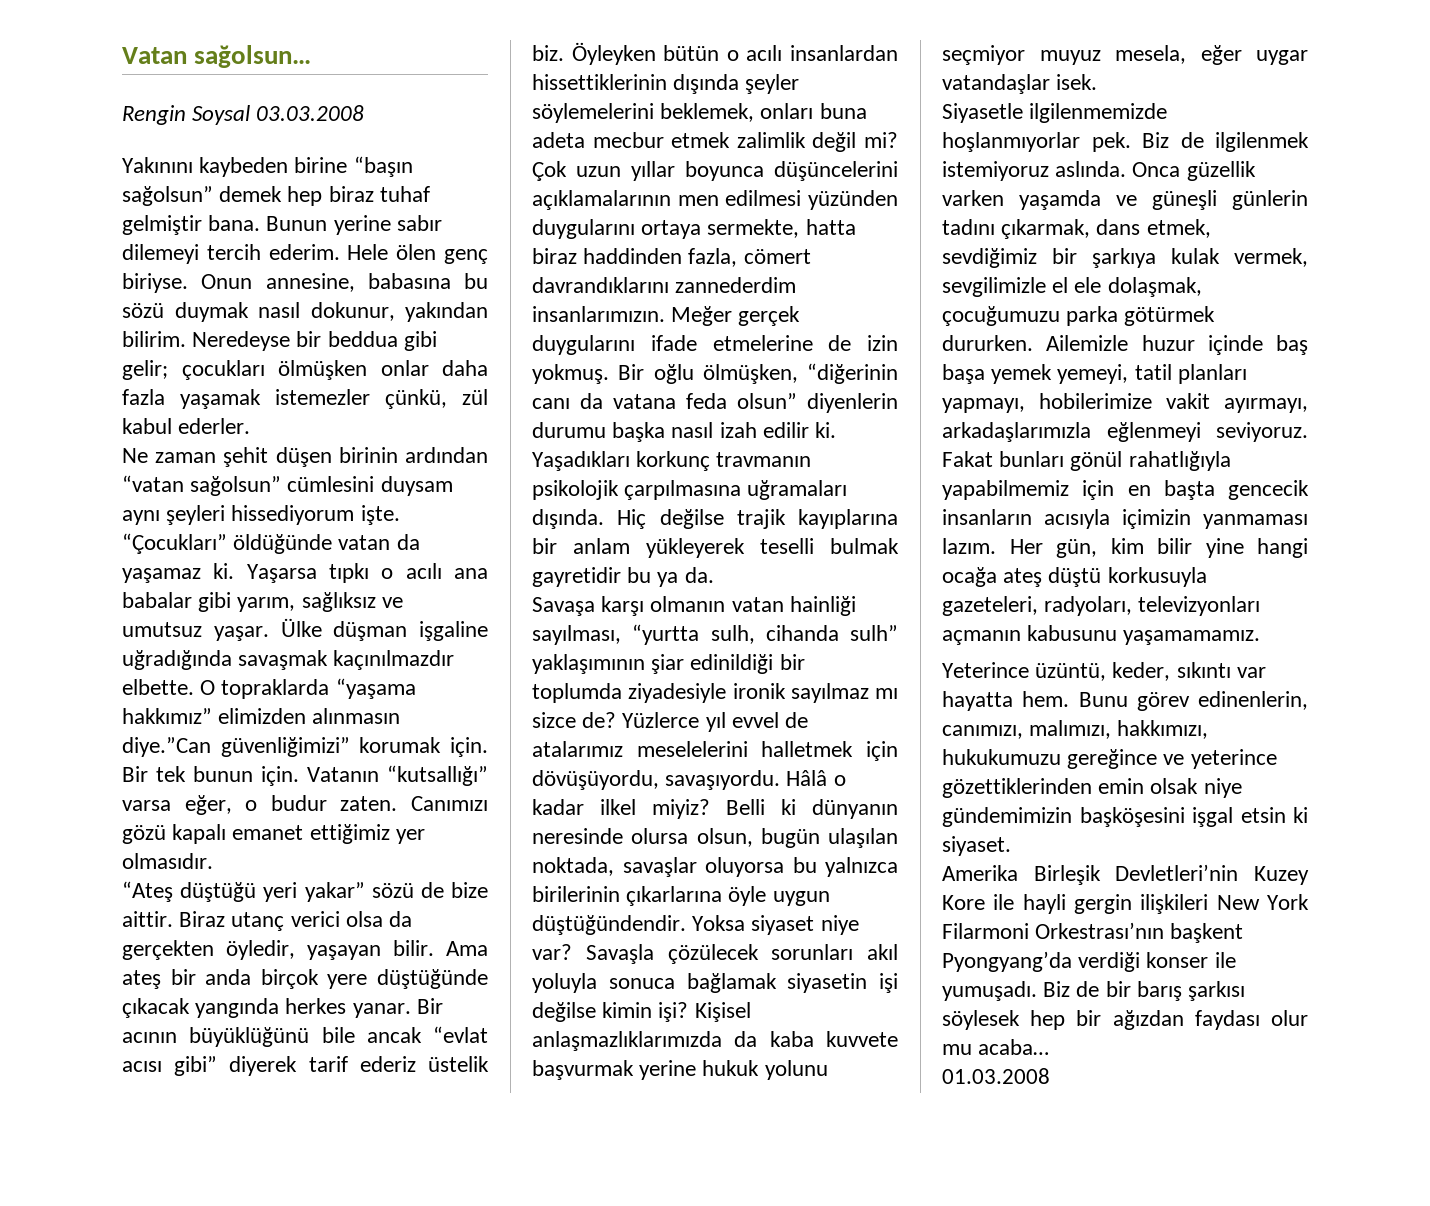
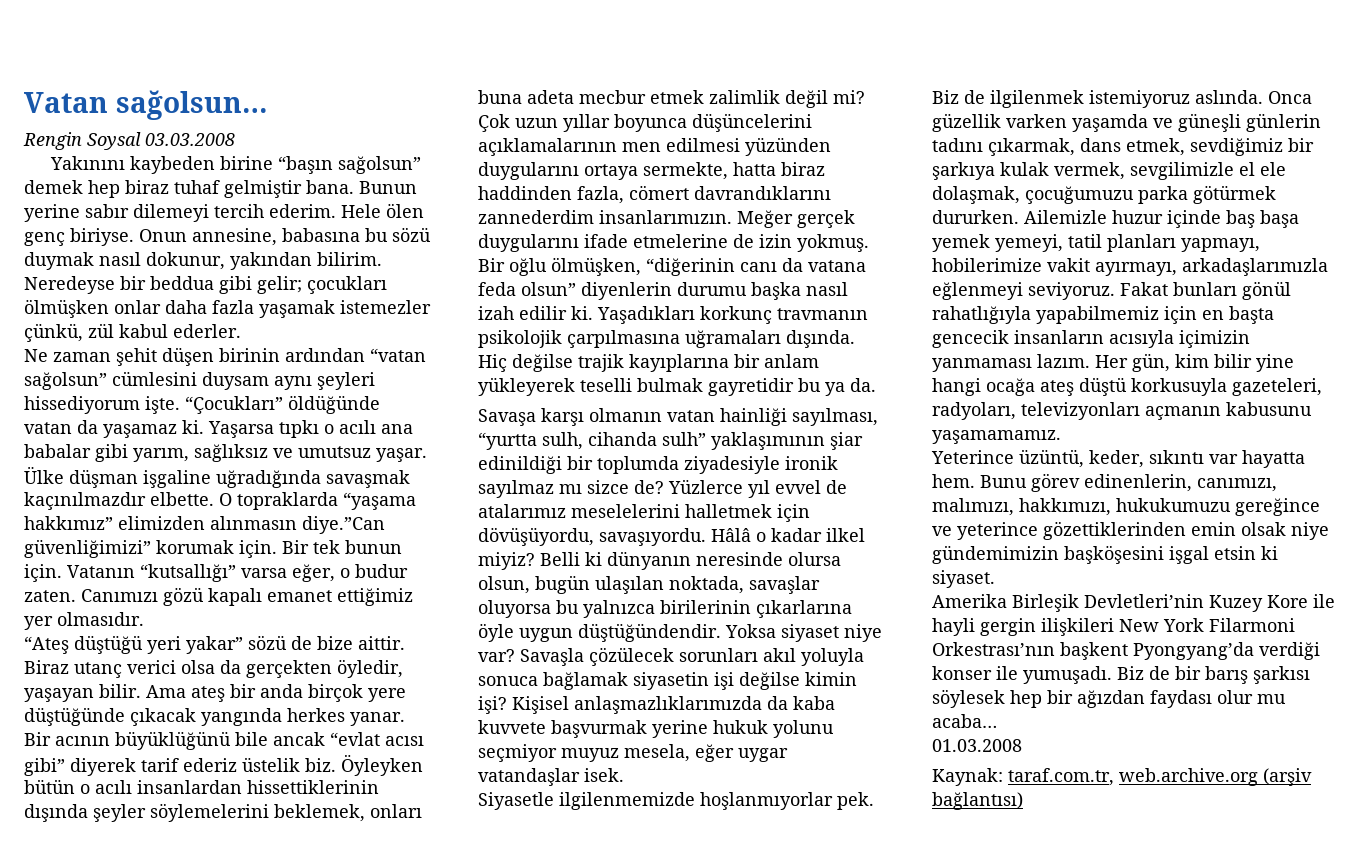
+ Kaynak: taraf.com.tr, web.archive.org (arşiv bağlantısı)

